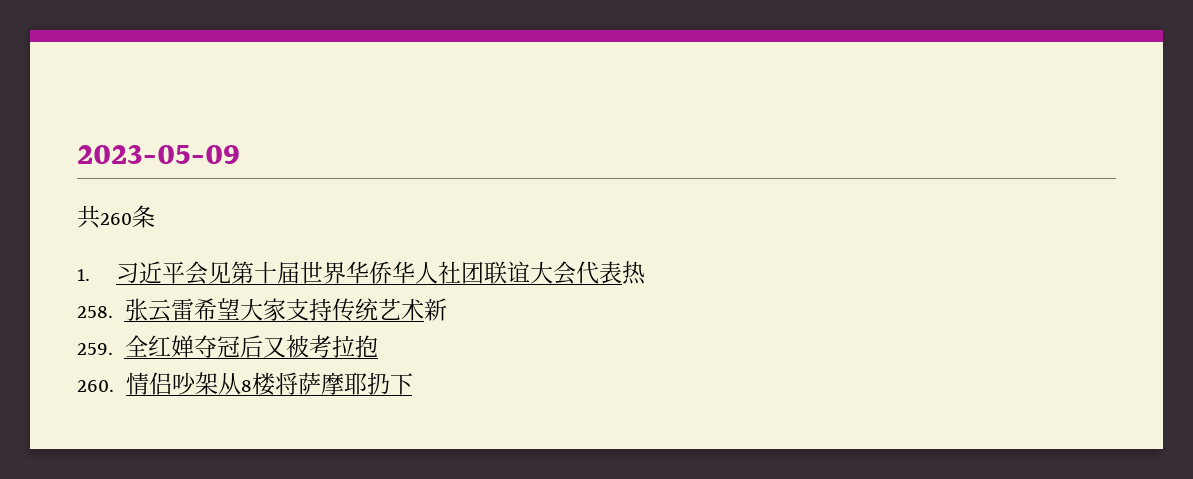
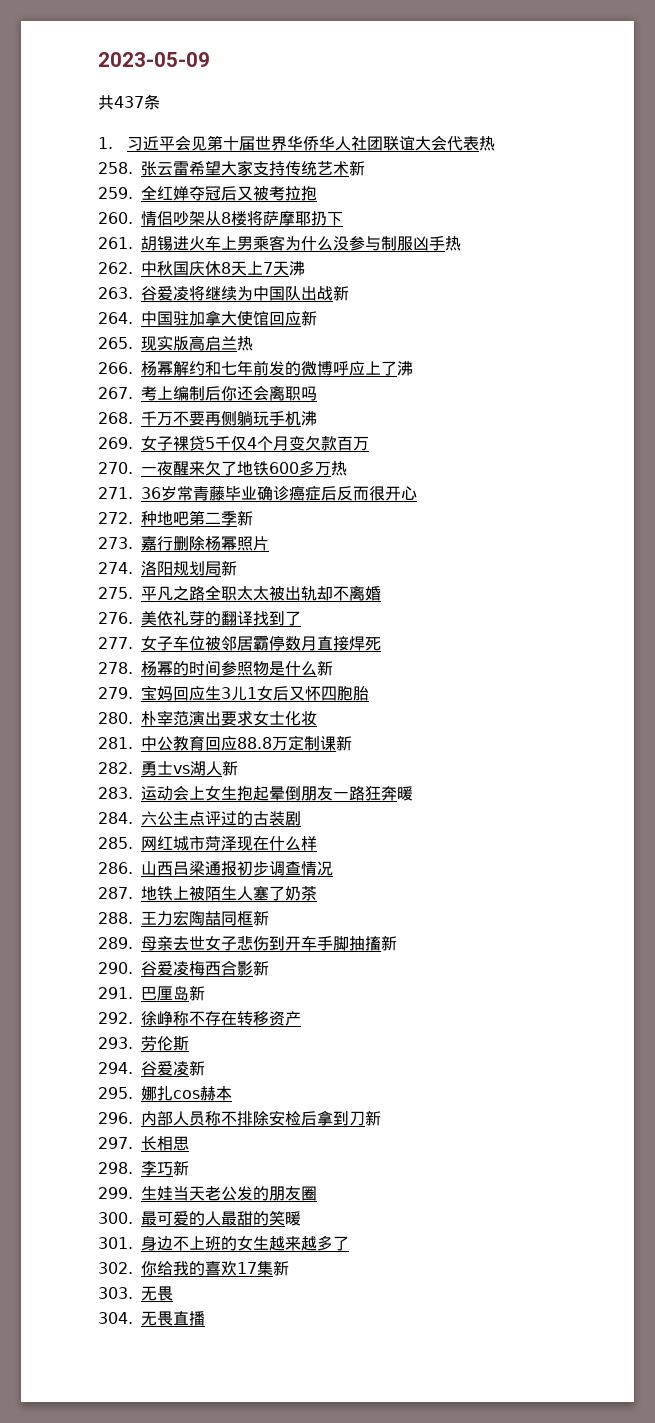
- 共260条
+ 共437条
+ 261.胡锡进火车上男乘客为什么没参与制服凶手热
+ 262.中秋国庆休8天上7天沸
+ 263.谷爱凌将继续为中国队出战新
+ 264.中国驻加拿大使馆回应新
+ 265.现实版高启兰热
+ 266.杨幂解约和七年前发的微博呼应上了沸
+ 267.考上编制后你还会离职吗
+ 268.千万不要再侧躺玩手机沸
+ 269.女子裸贷5千仅4个月变欠款百万
+ 270.一夜醒来欠了地铁600多万热
+ 271. 36岁常青藤毕业确诊癌症后反而很开心
+ 272.种地吧第二季新
+ 273.嘉行删除杨幂照片
+ 274.洛阳规划局新
+ 275.平凡之路全职太太被出轨却不离婚
+ 276.美依礼芽的翻译找到了
+ 277.女子车位被邻居霸停数月直接焊死
+ 278.杨幂的时间参照物是什么新
+ 279.宝妈回应生3儿1女后又怀四胞胎
+ 280.朴宰范演出要求女士化妆
+ 281.中公教育回应88.8万定制课新
+ 282.勇士vs湖人新
+ 283.运动会上女生抱起晕倒朋友一路狂奔暖
+ 284.六公主点评过的古装剧
+ 285.网红城市菏泽现在什么样
+ 286.山西吕梁通报初步调查情况
+ 287.地铁上被陌生人塞了奶茶
+ 288.王力宏陶喆同框新
+ 289.母亲去世女子悲伤到开车手脚抽搐新
+ 290.谷爱凌梅西合影新
+ 291.巴厘岛新
+ 292.徐峥称不存在转移资产
+ 293.劳伦斯
+ 294.谷爱凌新
+ 295.娜扎cos赫本
+ 296.内部人员称不排除安检后拿到刀新
+ 297.长相思
+ 298.李巧新
+ 299.生娃当天老公发的朋友圈
+ 300.最可爱的人最甜的笑暖
+ 301.身边不上班的女生越来越多了
+ 302.你给我的喜欢17集新
+ 303.无畏
+ 304.无畏直播

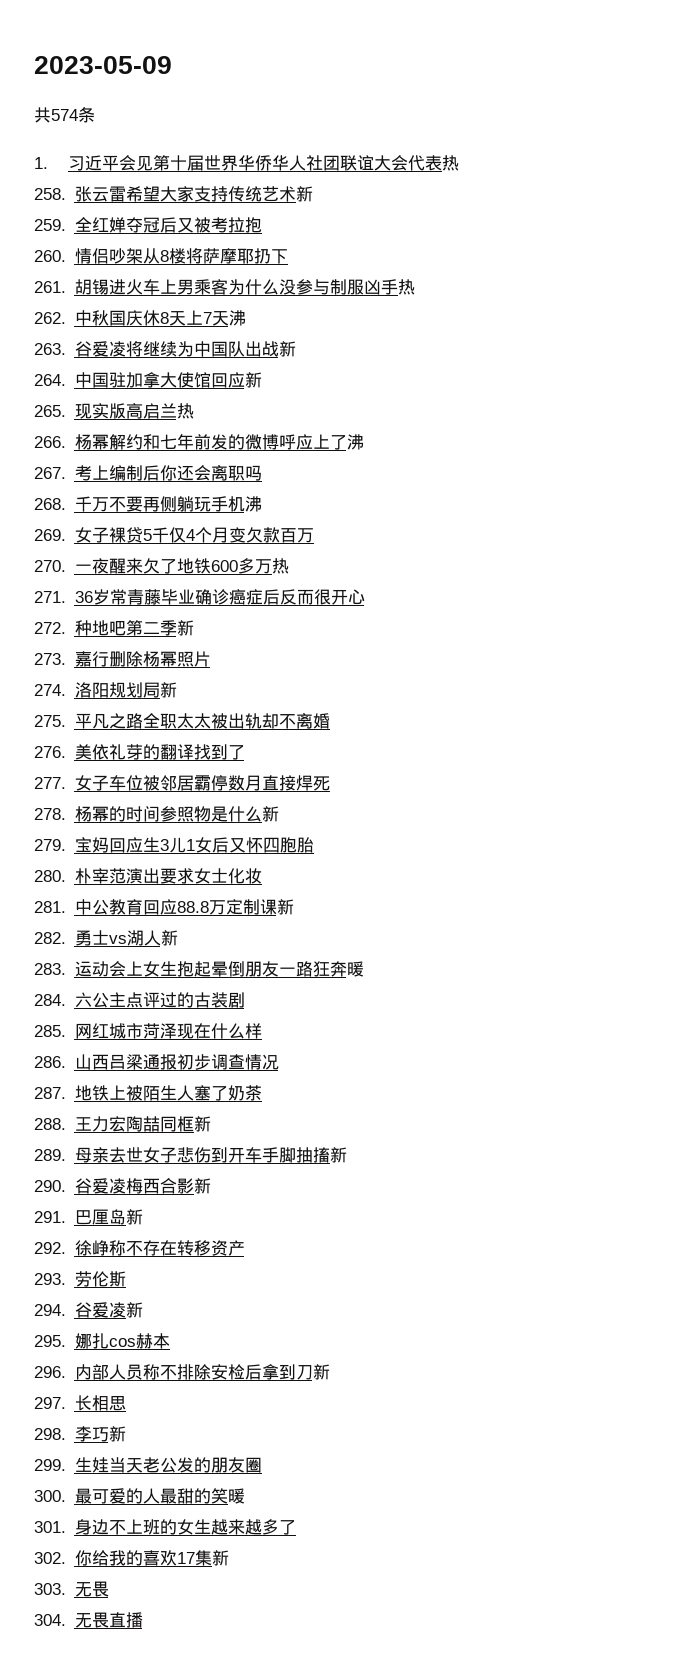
- 共437条
+ 共574条

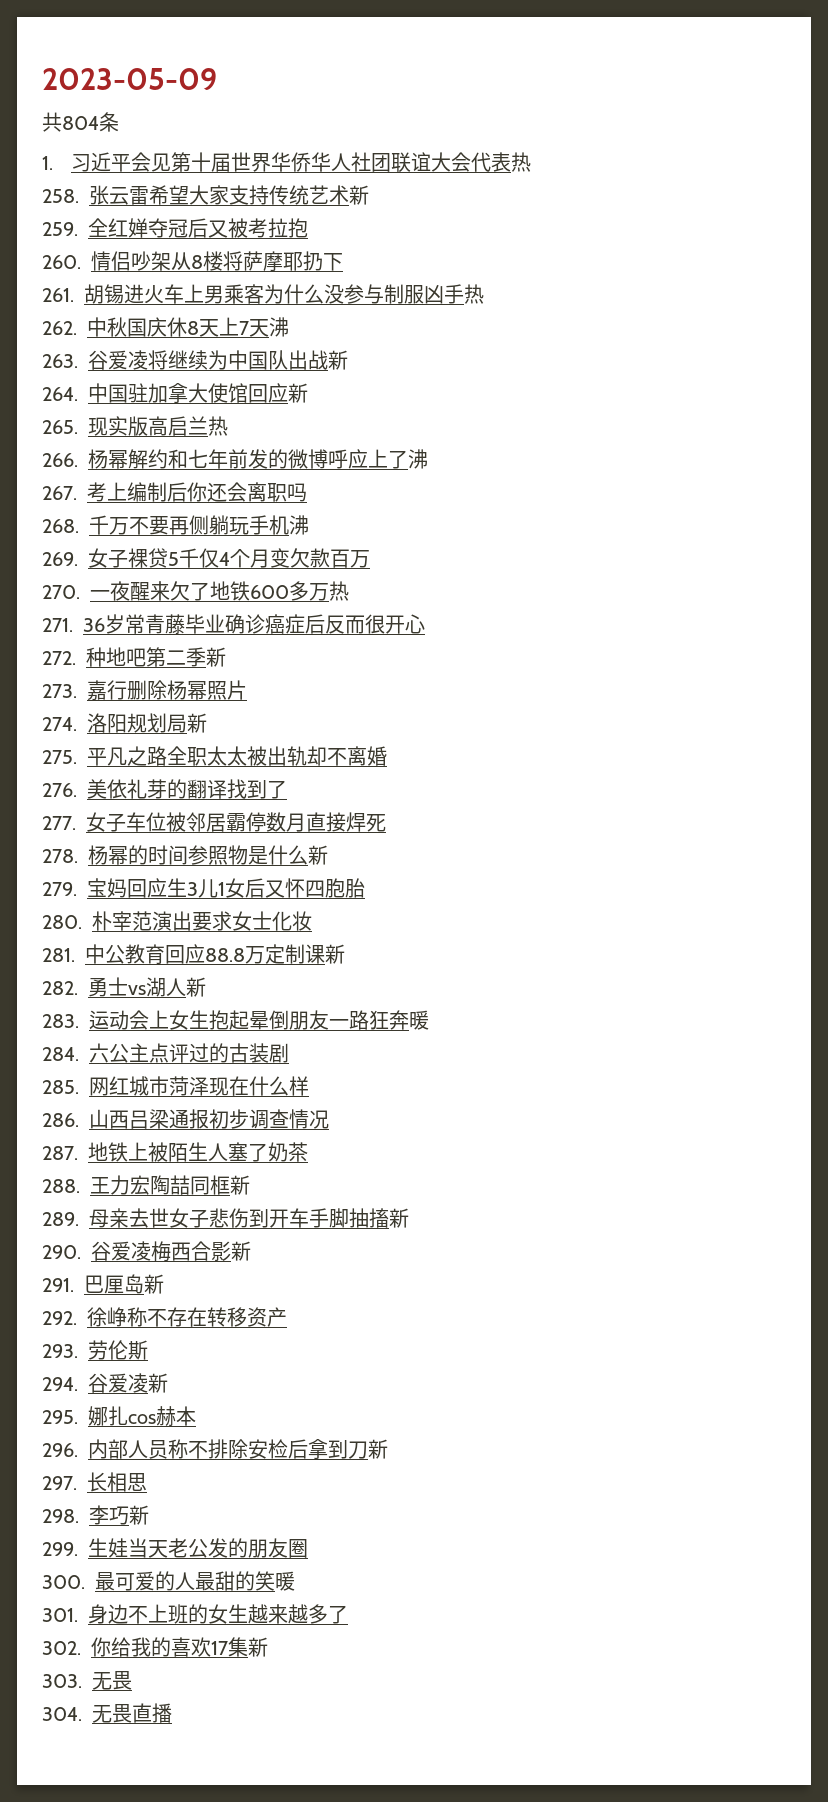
- 共574条
+ 共804条

